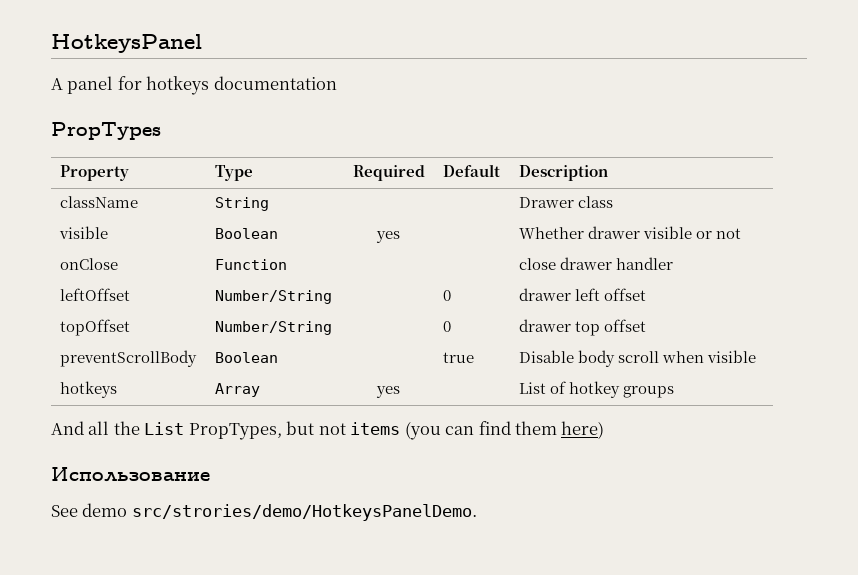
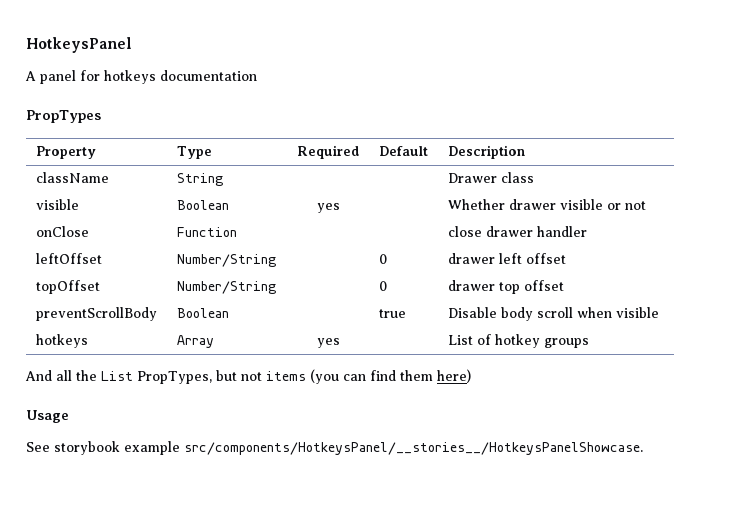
- Использование
+ Usage
- See demo src/strories/demo/HotkeysPanelDemo.
+ See storybook example src/components/HotkeysPanel/__stories__/HotkeysPanelShowcase.

